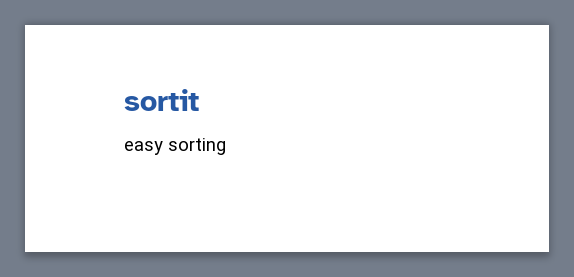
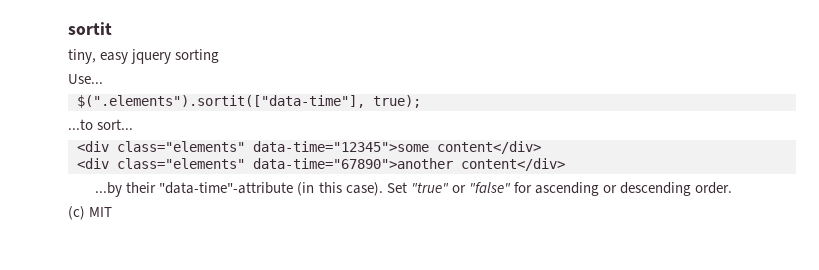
- easy sorting
+ tiny, easy jquery sorting
+ Use...
+ $(".elements").sortit(["data-time"], true);
+ ...to sort...
+ <div class="elements" data-time="12345">some content</div>
+ <div class="elements" data-time="67890">another content</div>
+ ...by their "data-time"-attribute (in this case). Set "true" or "false" for ascending or descending order.
+ (c) MIT

